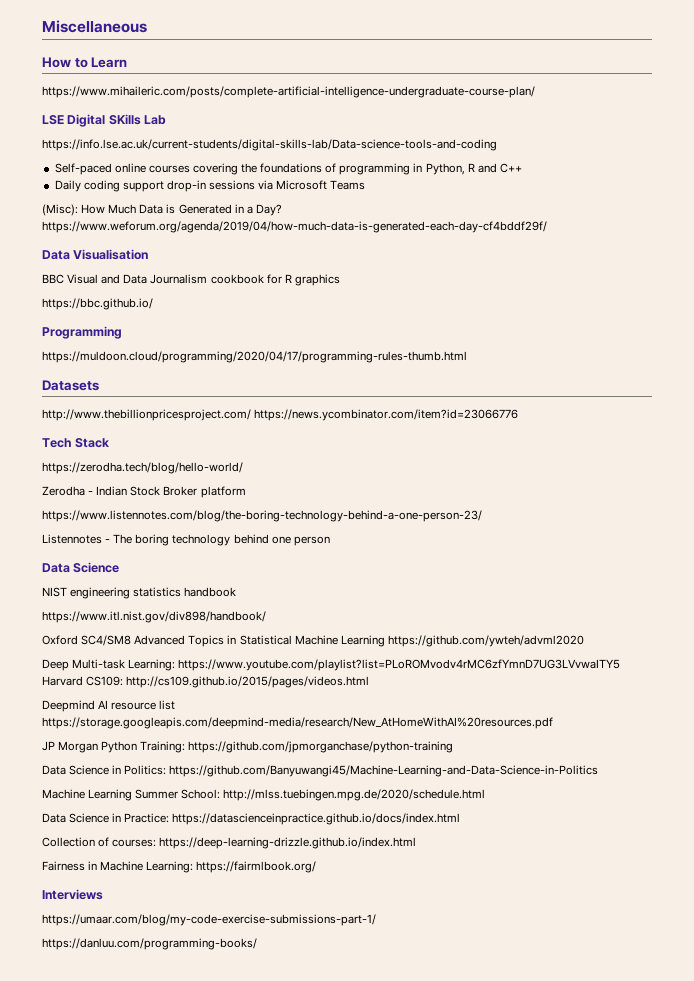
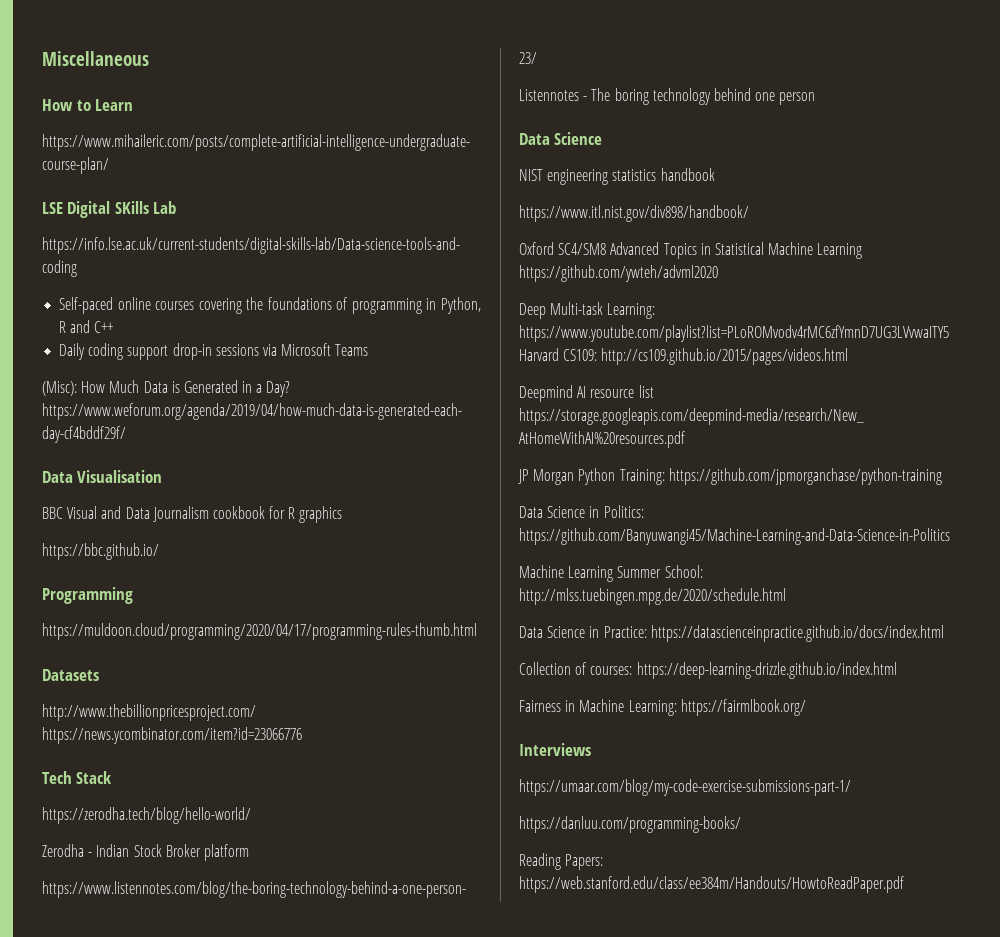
+ Reading Papers: https://web.stanford.edu/class/ee384m/Handouts/HowtoReadPaper.pdf

